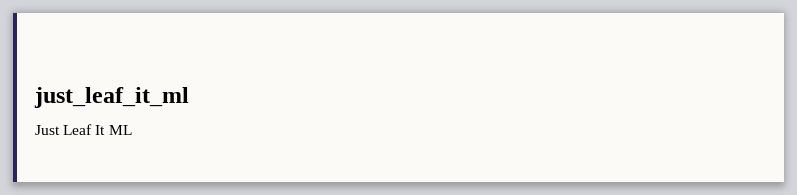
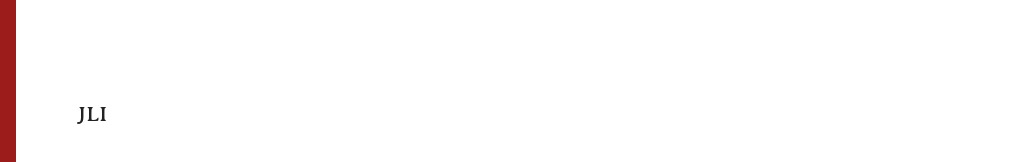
- just_leaf_it_ml
- Just Leaf It ML
+ JLI

